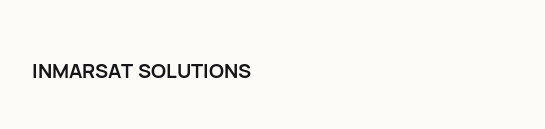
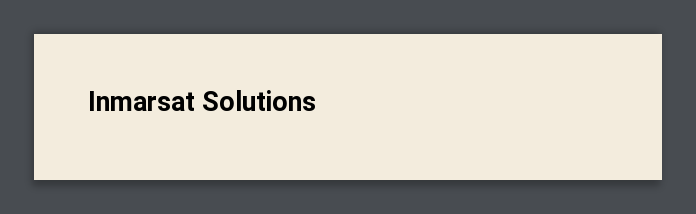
- INMARSAT SOLUTIONS
+ Inmarsat Solutions

